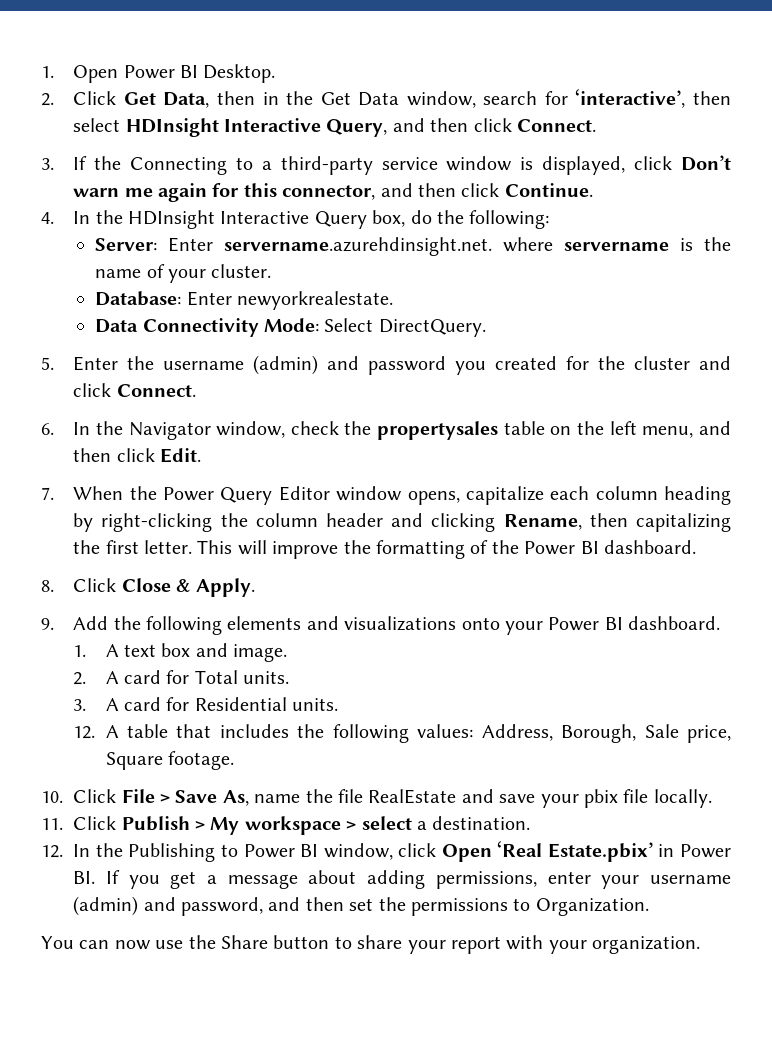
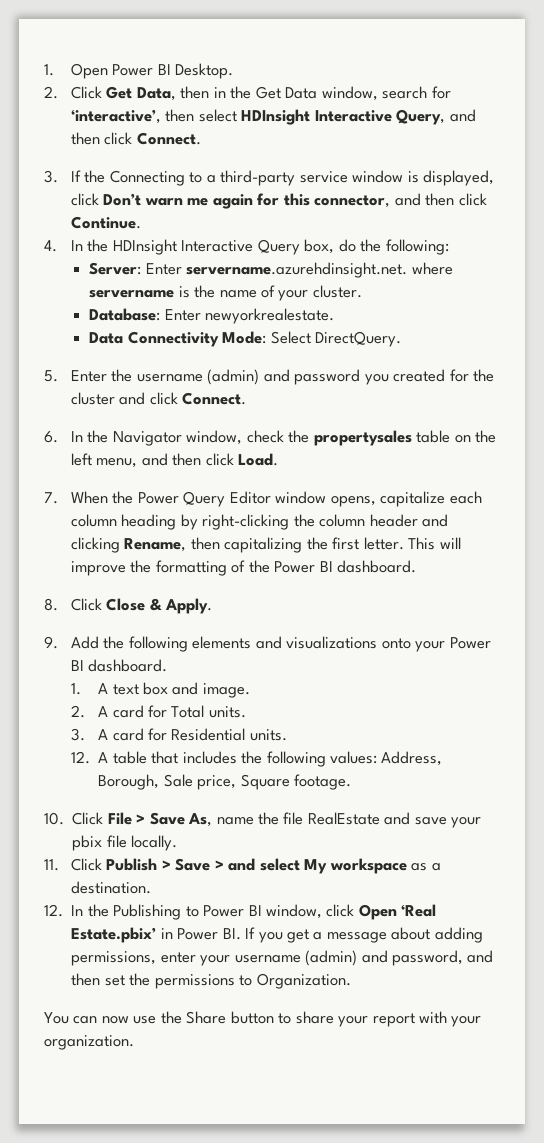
- 6. In the Navigator window, check the propertysales table on the left menu, and then click Edit.
+ 6. In the Navigator window, check the propertysales table on the left menu, and then click Load.
- 11. Click Publish > My workspace > select a destination.
+ 11. Click Publish > Save > and select My workspace as a destination.

